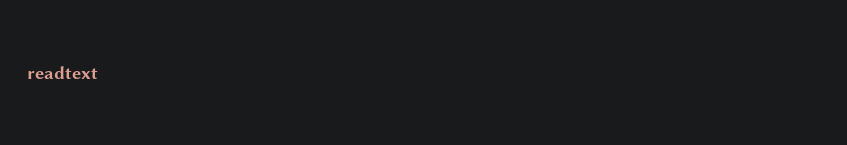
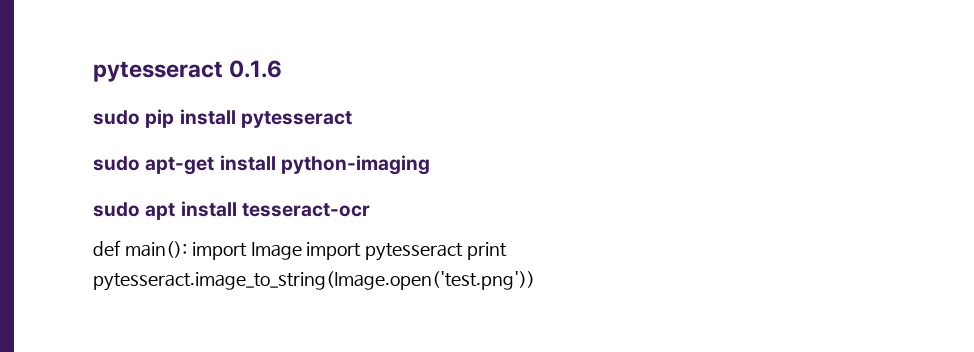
- readtext
+ pytesseract 0.1.6
+ sudo pip install pytesseract
+ sudo apt-get install python-imaging
+ sudo apt install tesseract-ocr
+ def main(): import Image import pytesseract print pytesseract.image_to_string(Image.open('test.png'))

